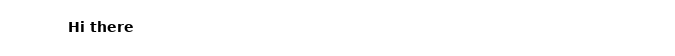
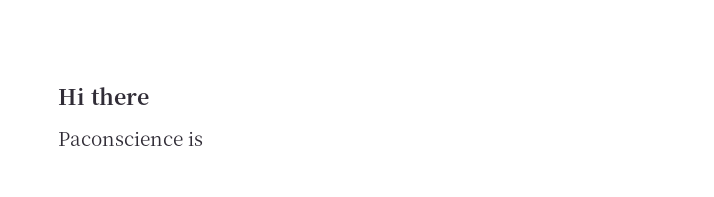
+ Paconscience is

